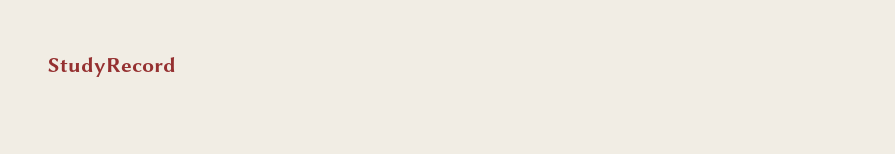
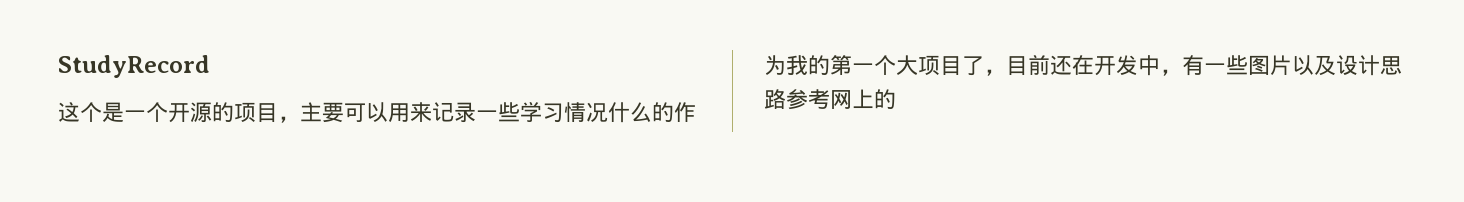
+ 这个是一个开源的项目，主要可以用来记录一些学习情况什么的作为我的第一个大项目了，目前还在开发中，有一些图片以及设计思路参考网上的

